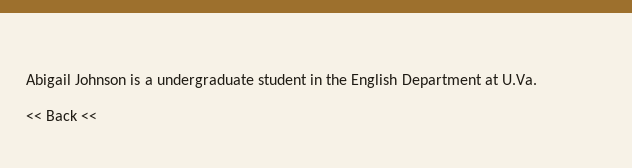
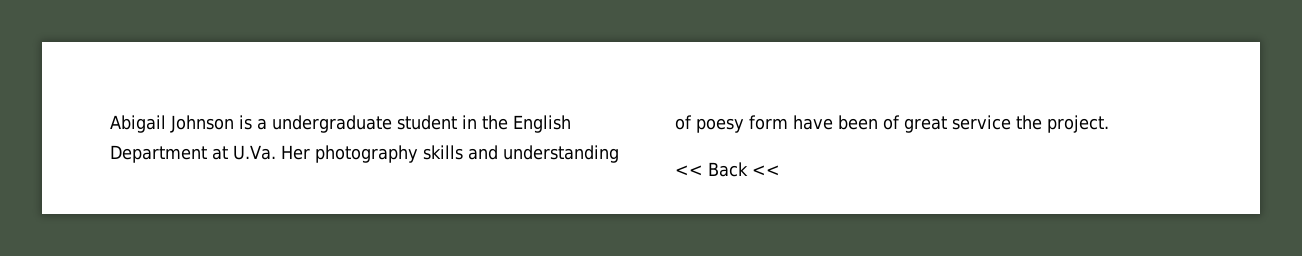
- Abigail Johnson is a undergraduate student in the English Department at U.Va.
+ Abigail Johnson is a undergraduate student in the English Department at U.Va. Her photography skills and understanding of poesy form have been of great service the project.

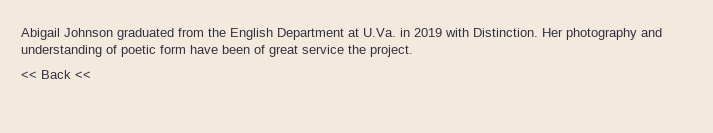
- Abigail Johnson is a undergraduate student in the English Department at U.Va. Her photography skills and understanding of poesy form have been of great service the project.
+ Abigail Johnson graduated from the English Department at U.Va. in 2019 with Distinction. Her photography and understanding of poetic form have been of great service the project.

